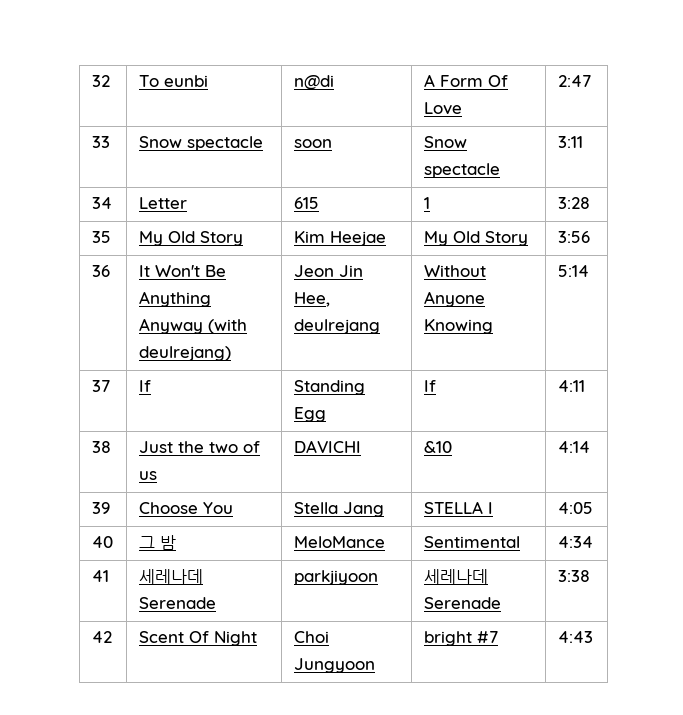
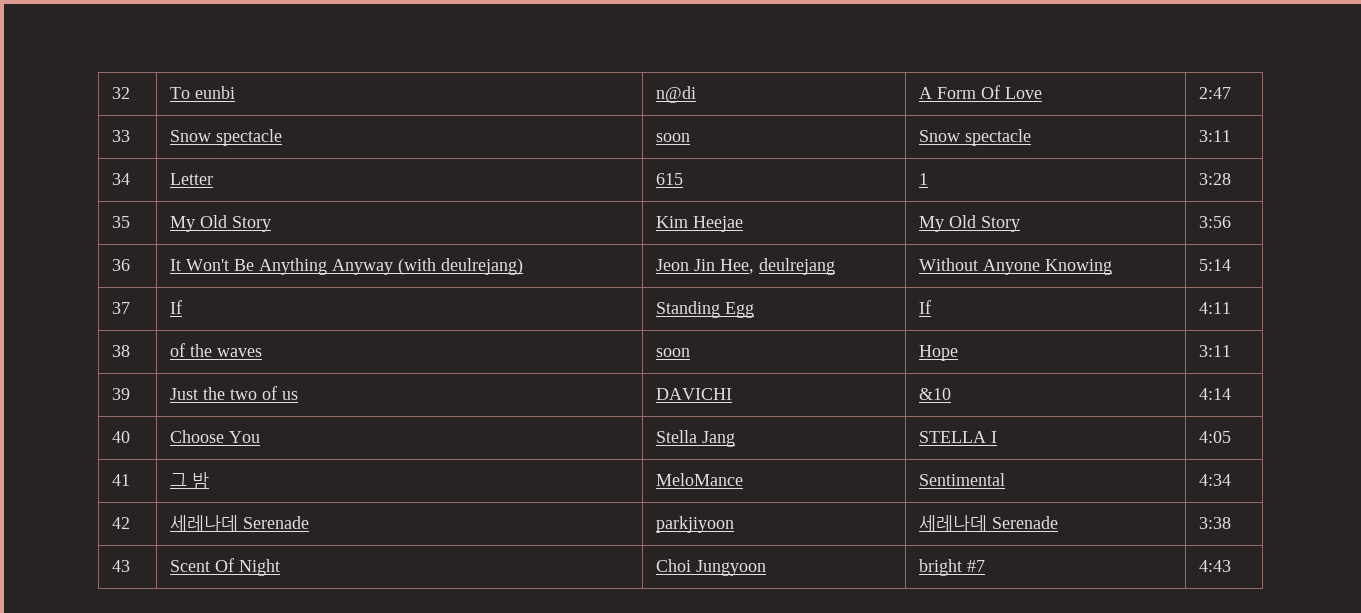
- 38 | Just the two of us | DAVICHI | &10 | 4:14
+ 38 | of the waves | soon | Hope | 3:11
+ 39 | Just the two of us | DAVICHI | &10 | 4:14
- 39 | Choose You | Stella Jang | STELLA I | 4:05
+ 40 | Choose You | Stella Jang | STELLA I | 4:05
- 40 | 그 밤 | MeloMance | Sentimental | 4:34
+ 41 | 그 밤 | MeloMance | Sentimental | 4:34
- 41 | 세레나데 Serenade | parkjiyoon | 세레나데 Serenade | 3:38
+ 42 | 세레나데 Serenade | parkjiyoon | 세레나데 Serenade | 3:38
- 42 | Scent Of Night | Choi Jungyoon | bright #7 | 4:43
+ 43 | Scent Of Night | Choi Jungyoon | bright #7 | 4:43

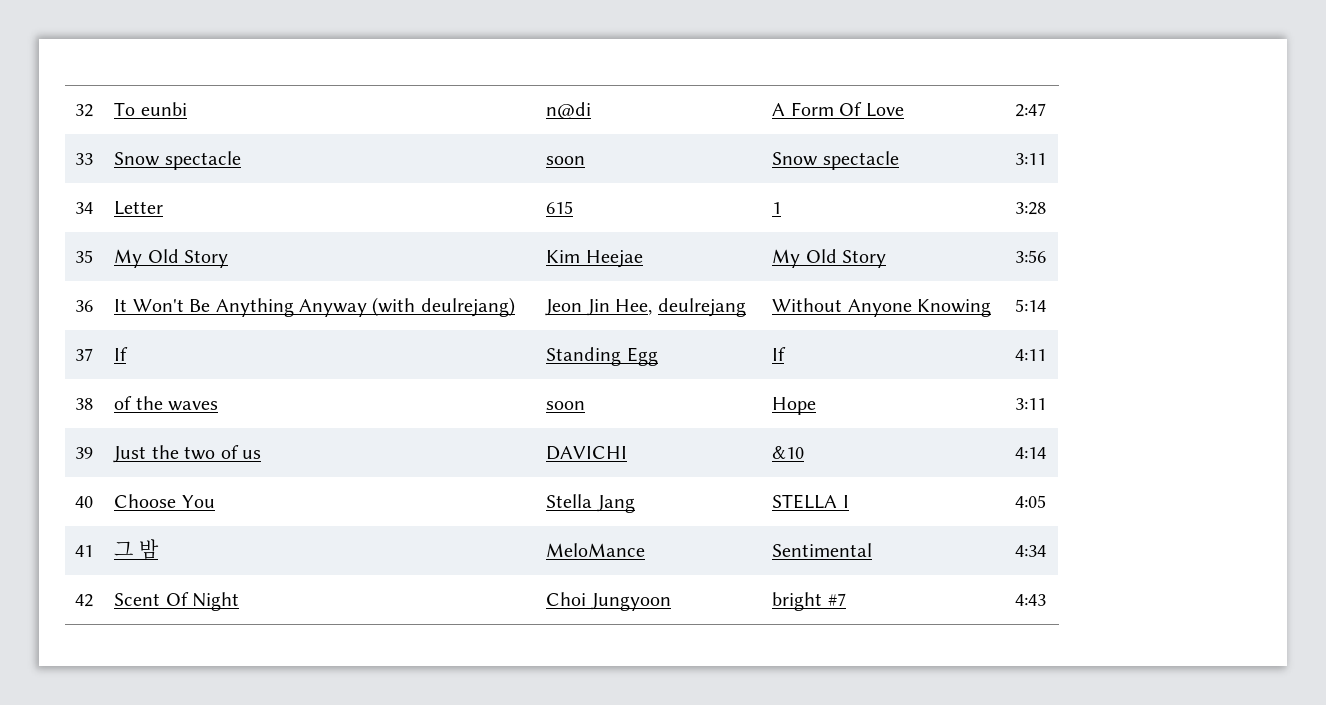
- 42 | 세레나데 Serenade | parkjiyoon | 세레나데 Serenade | 3:38
- 43 | Scent Of Night | Choi Jungyoon | bright #7 | 4:43
+ 42 | Scent Of Night | Choi Jungyoon | bright #7 | 4:43

